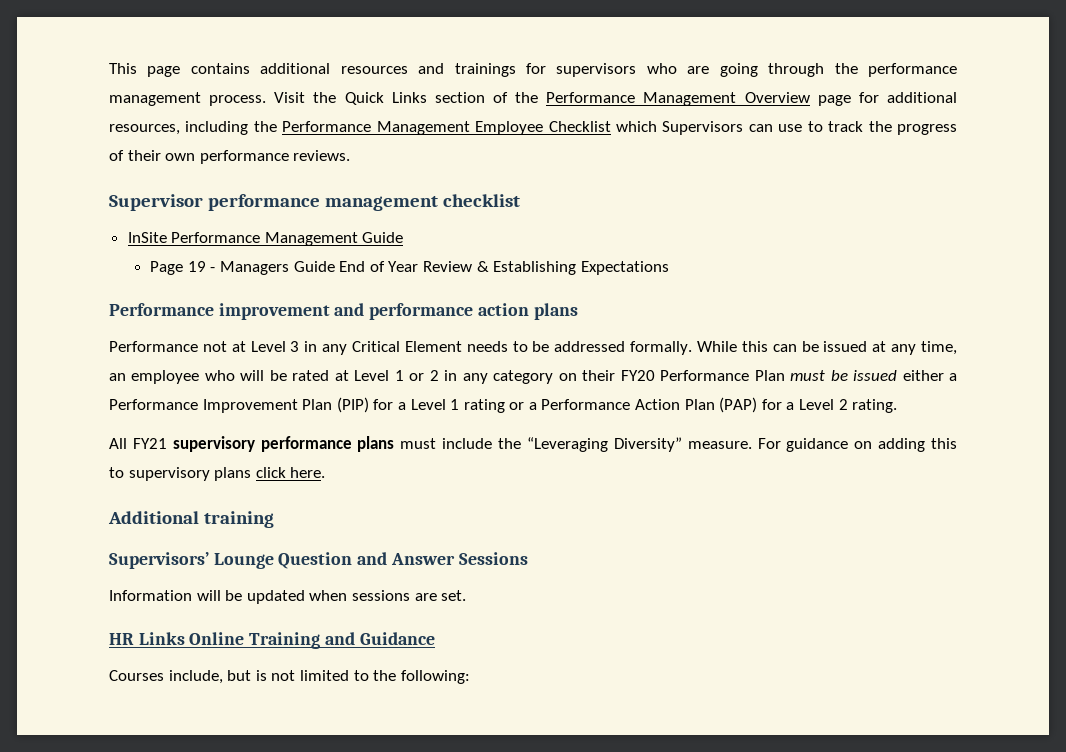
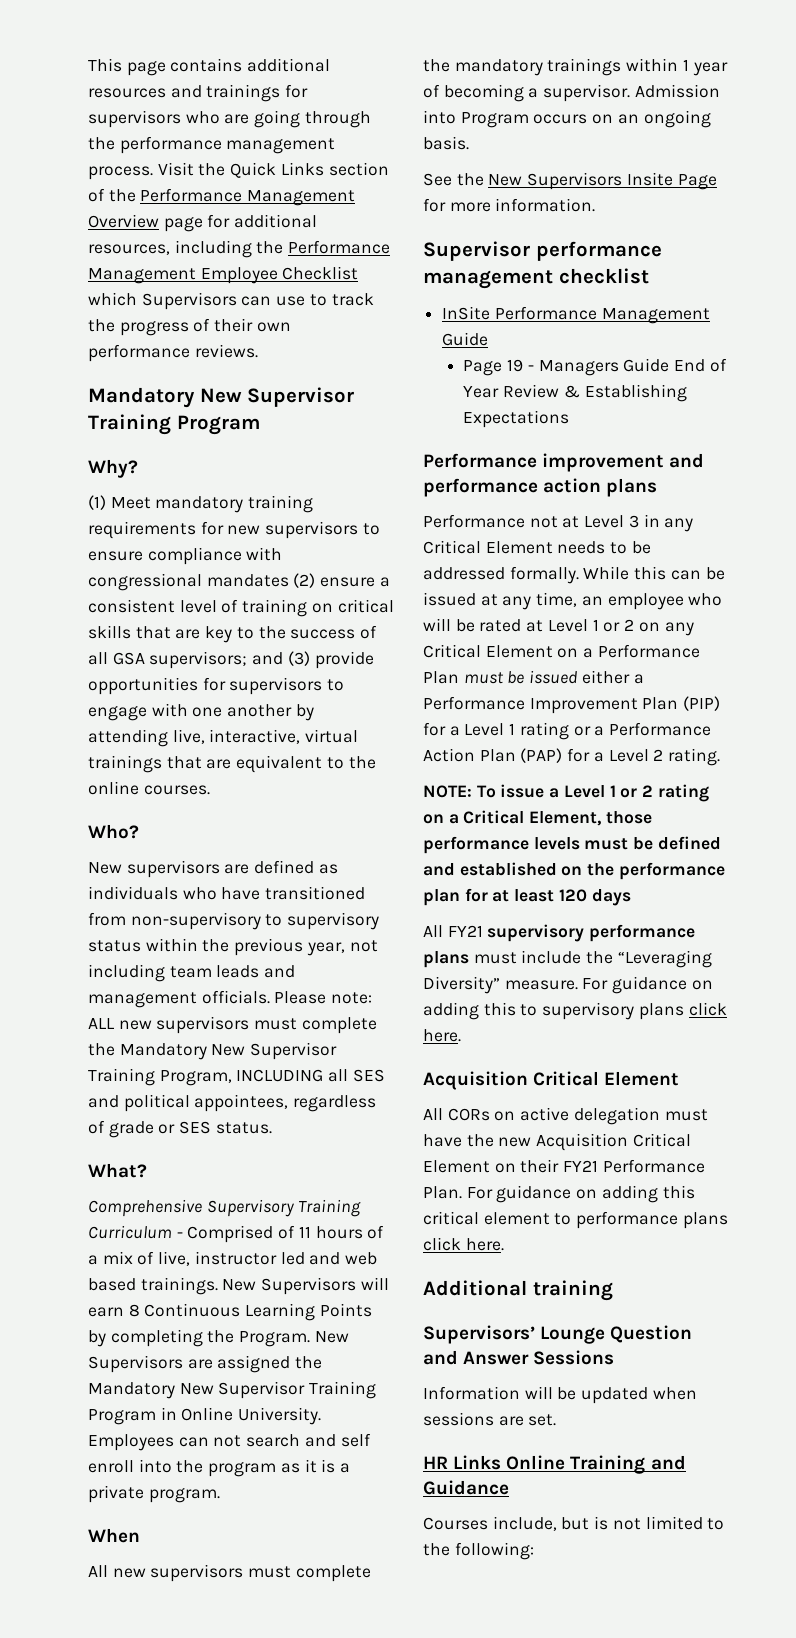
  Visit the Quick Links section of the Performance Management Overview page for additional resources, including the Performance Management Employee Checklist which Supervisors can use to track the progress of their own performance reviews.
+ Mandatory New Supervisor Training Program
+ Why?
+ (1) Meet mandatory training requirements for new supervisors to ensure compliance with congressional mandates (2) ensure a consistent level of training on critical skills that are key to the success of all GSA supervisors; and (3) provide opportunities for supervisors to engage with one another by attending live, interactive, virtual trainings that are equivalent to the online courses.
+ Who?
+ New supervisors are defined as individuals who have transitioned from non-supervisory to supervisory status within the previous year, not including team leads and management officials. Please note: ALL new supervisors must complete the Mandatory New Supervisor Training Program, INCLUDING all SES and political appointees, regardless of grade or SES status.
+ What?
+ Comprehensive Supervisory Training Curriculum - Comprised of 11 hours of a mix of live, instructor led and web based trainings. New Supervisors will earn 8 Continuous Learning Points by completing the Program. New Supervisors are assigned the Mandatory New Supervisor Training Program in Online University. Employees can not search and self enroll into the program as it is a private program.
+ When
+ All new supervisors must complete the mandatory trainings within 1 year of becoming a supervisor. Admission into Program occurs on an ongoing basis.
+ See the New Supervisors Insite Page for more information.
- While this can be issued at any time, an employee who will be rated at Level 1 or 2 in any category on their FY20 Performance Plan must be issued either a Performance Improvement Plan (PIP) for a Level 1 rating or a Performance Action Plan (PAP) for a Level 2 rating.
+ While this can be issued at any time, an employee who will be rated at Level 1 or 2 on any Critical Element on a Performance Plan must be issued either a Performance Improvement Plan (PIP) for a Level 1 rating or a Performance Action Plan (PAP) for a Level 2 rating.
+ NOTE: To issue a Level 1 or 2 rating on a Critical Element, those performance levels must be defined and established on the performance plan for at least 120 days
  For guidance on adding this to supervisory plans click here.
+ Acquisition Critical Element
+ All CORs on active delegation must have the new Acquisition Critical Element on their FY21 Performance Plan. For guidance on adding this critical element to performance plans click here.

